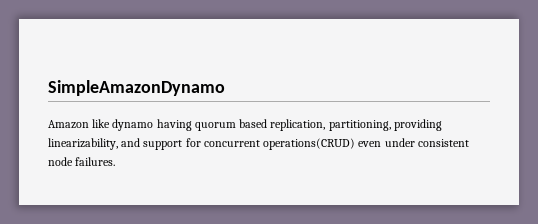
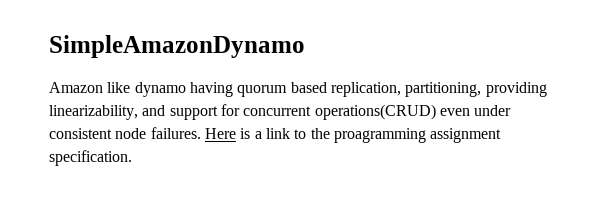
+ Here is a link to the proagramming assignment specification.

